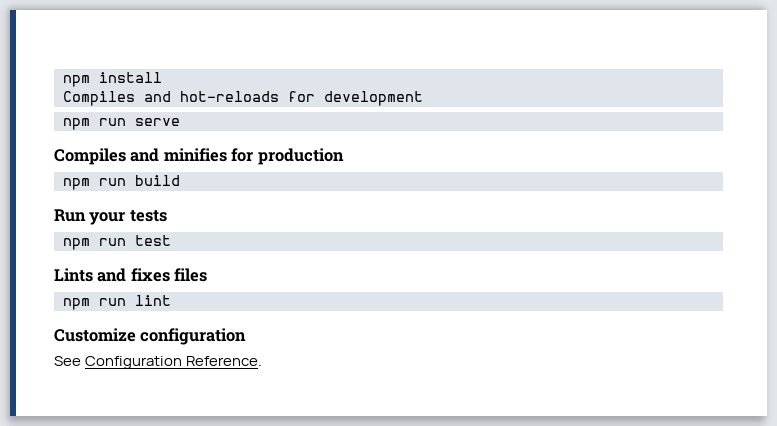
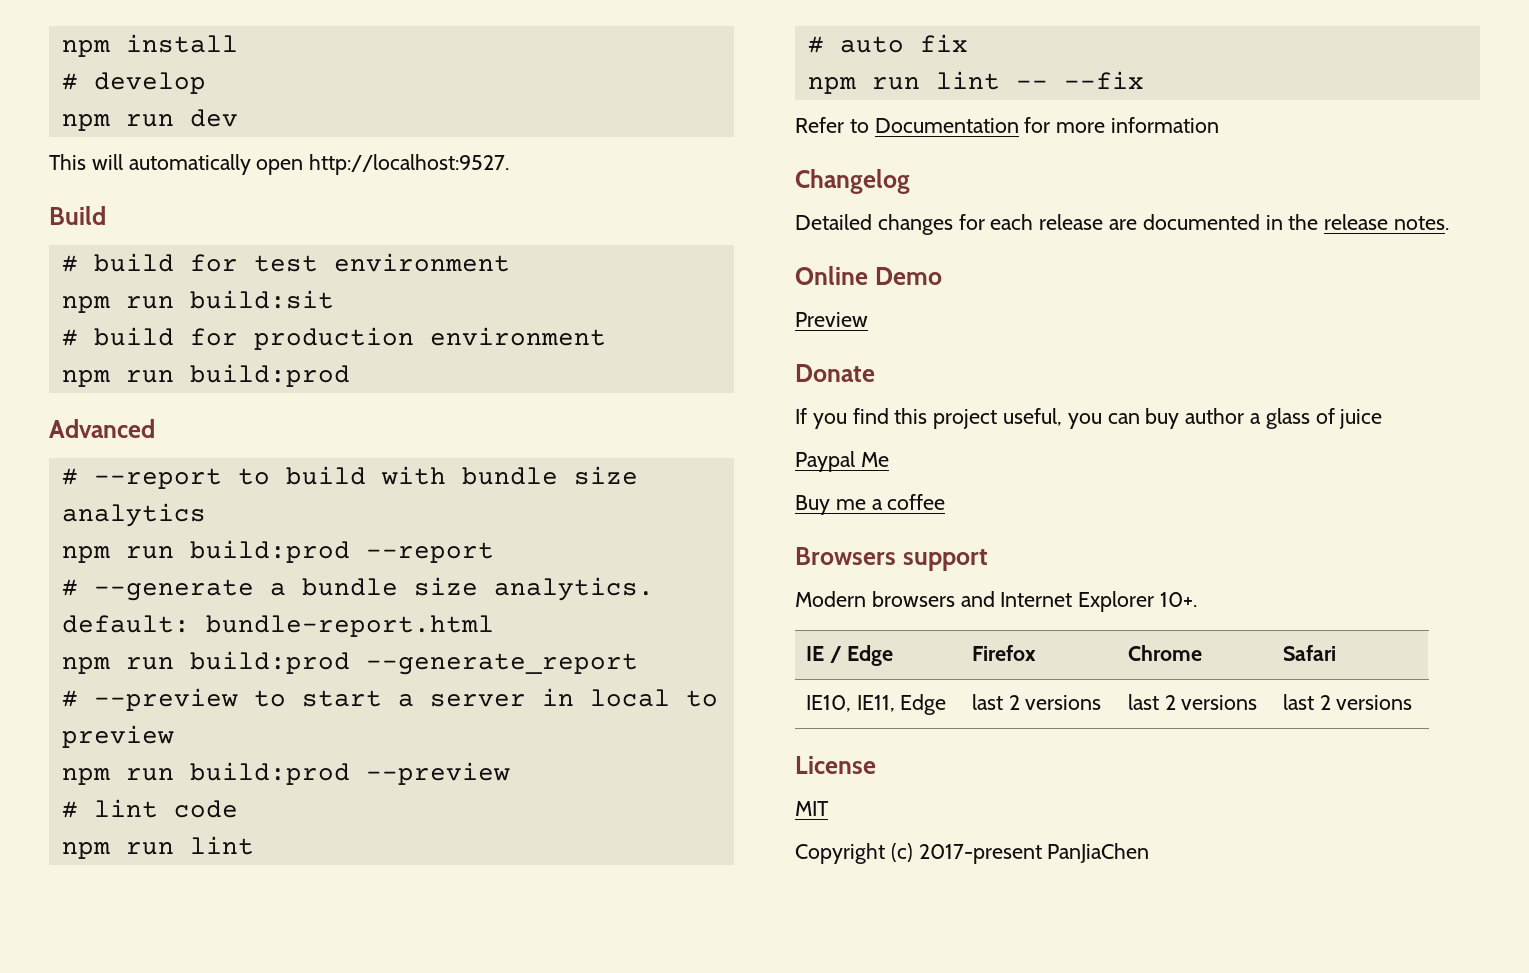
- Compiles and hot-reloads for development
- npm run serve
- Compiles and minifies for production
- npm run build
- Run your tests
- npm run test
- Lints and fixes files
+ # develop
+ npm run dev
+ This will automatically open http://localhost:9527.
+ Build
+ # build for test environment
+ npm run build:sit
+ # build for production environment
+ npm run build:prod
+ Advanced
+ # --report to build with bundle size analytics
+ npm run build:prod --report
+ # --generate a bundle size analytics. default: bundle-report.html
+ npm run build:prod --generate_report
+ # --preview to start a server in local to preview
+ npm run build:prod --preview
+ # lint code
  npm run lint
- Customize configuration
- See Configuration Reference.
+ # auto fix
+ npm run lint -- --fix
+ Refer to Documentation for more information
+ Changelog
+ Detailed changes for each release are documented in the release notes.
+ Online Demo
+ Preview
+ Donate
+ If you find this project useful, you can buy author a glass of juice
+ Paypal Me
+ Buy me a coffee
+ Browsers support
+ Modern browsers and Internet Explorer 10+.
+ IE / Edge | Firefox | Chrome | Safari
+ IE10, IE11, Edge | last 2 versions | last 2 versions | last 2 versions
+ License
+ MIT
+ Copyright (c) 2017-present PanJiaChen

